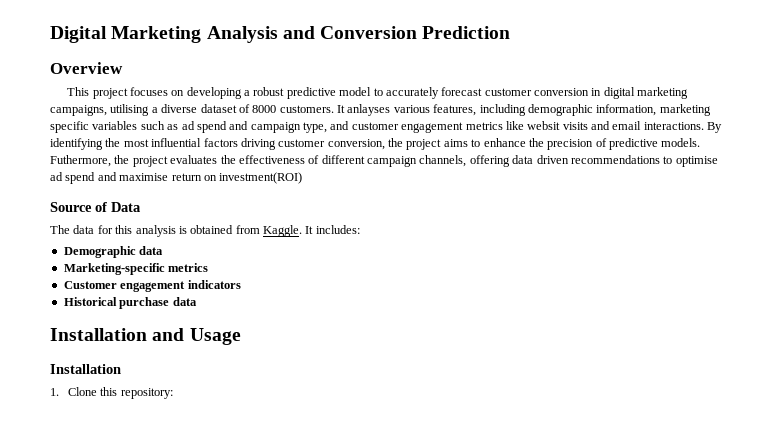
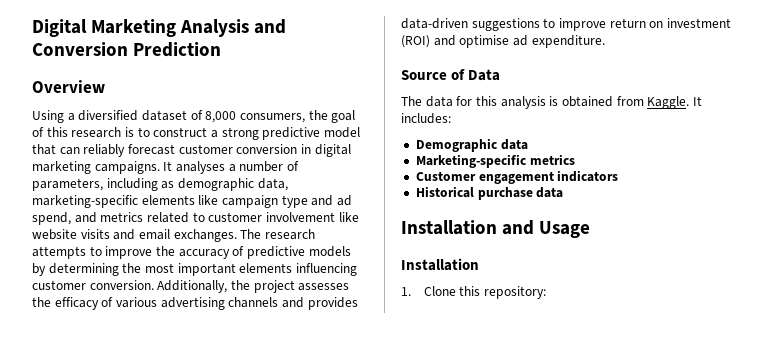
- This project focuses on developing a robust predictive model to accurately forecast customer conversion in digital marketing campaigns, utilising a diverse dataset of 8000 customers. It anlayses various features, including demographic information, marketing specific variables such as ad spend and campaign type, and customer engagement metrics like websit visits and email interactions. By identifying the most influential factors driving customer conversion, the project aims to enhance the precision of predictive models. Futhermore, the project evaluates the effectiveness of different campaign channels, offering data driven recommendations to optimise ad spend and maximise return on investment(ROI)
+ Using a diversified dataset of 8,000 consumers, the goal of this research is to construct a strong predictive model that can reliably forecast customer conversion in digital marketing campaigns. It analyses a number of parameters, including as demographic data, marketing-specific elements like campaign type and ad spend, and metrics related to customer involvement like website visits and email exchanges. The research attempts to improve the accuracy of predictive models by determining the most important elements influencing customer conversion. Additionally, the project assesses the efficacy of various advertising channels and provides data-driven suggestions to improve return on investment (ROI) and optimise ad expenditure.

